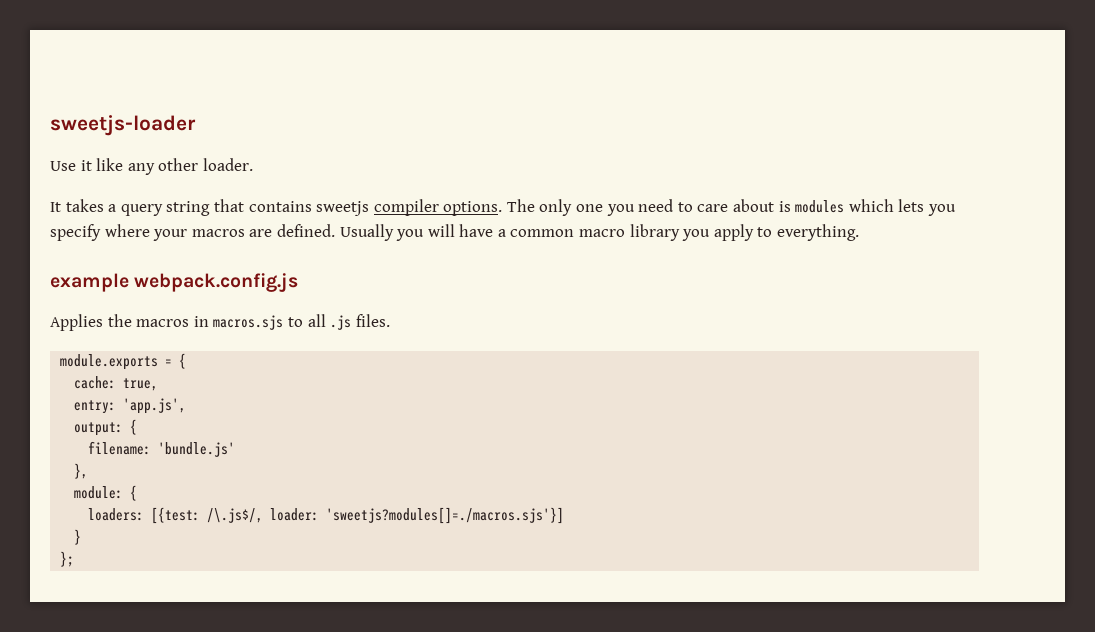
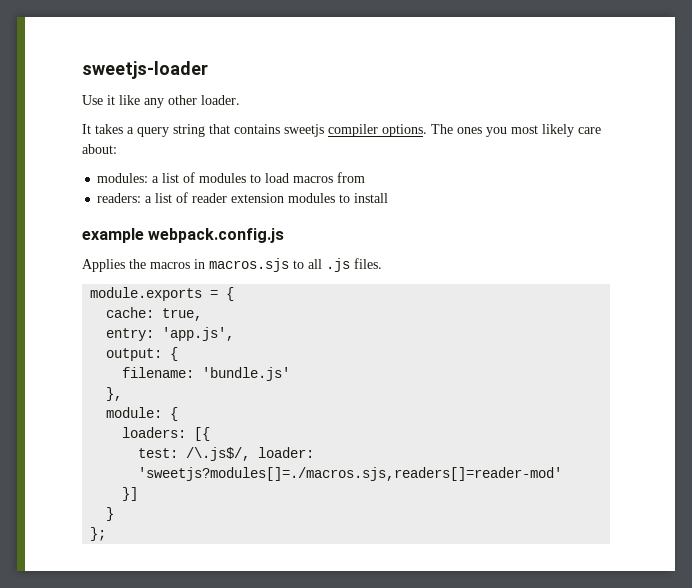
- The only one you need to care about is modules which lets you specify where your macros are defined. Usually you will have a common macro library you apply to everything.
+ The ones you most likely care about:
+ modules: a list of modules to load macros from
+ readers: a list of reader extension modules to install
- loaders: [{test: /\.js$/, loader: 'sweetjs?modules[]=./macros.sjs'}]
+ loaders: [{
+ test: /\.js$/, loader: 'sweetjs?modules[]=./macros.sjs,readers[]=reader-mod'
+ }]

